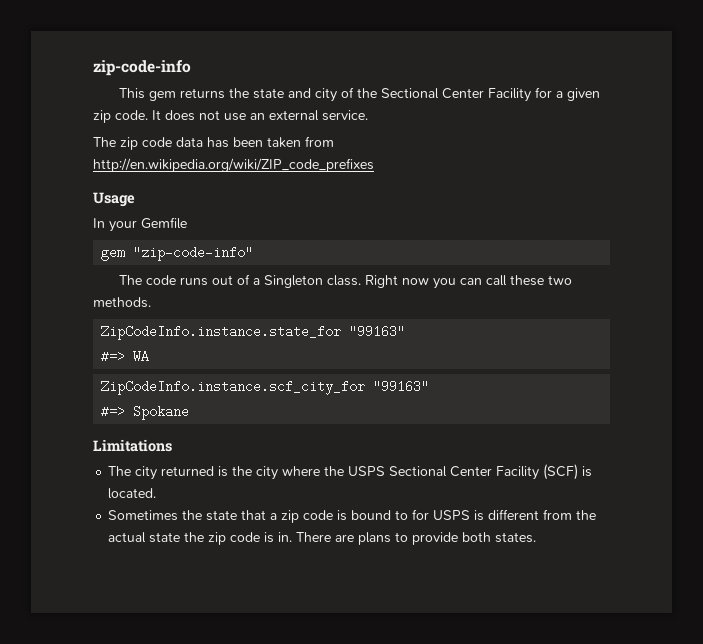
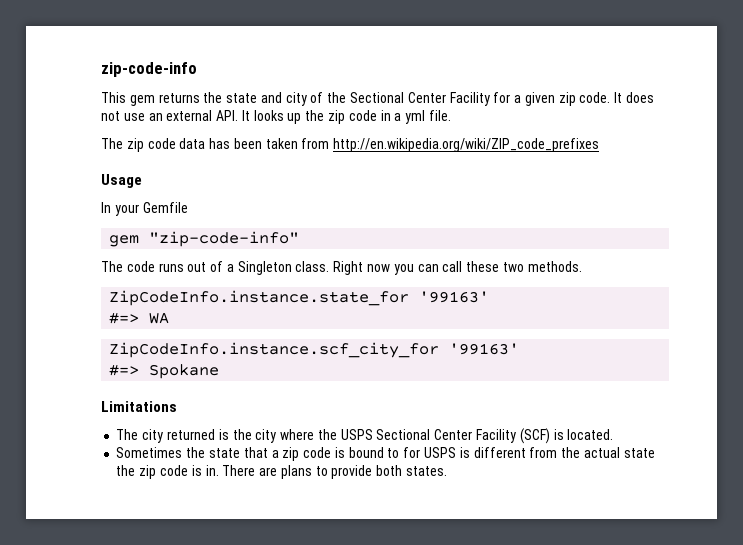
- It does not use an external service.
+ It does not use an external API. It looks up the zip code in a yml file.
- ZipCodeInfo.instance.state_for "99163"
+ ZipCodeInfo.instance.state_for '99163'
- ZipCodeInfo.instance.scf_city_for "99163"
+ ZipCodeInfo.instance.scf_city_for '99163'

